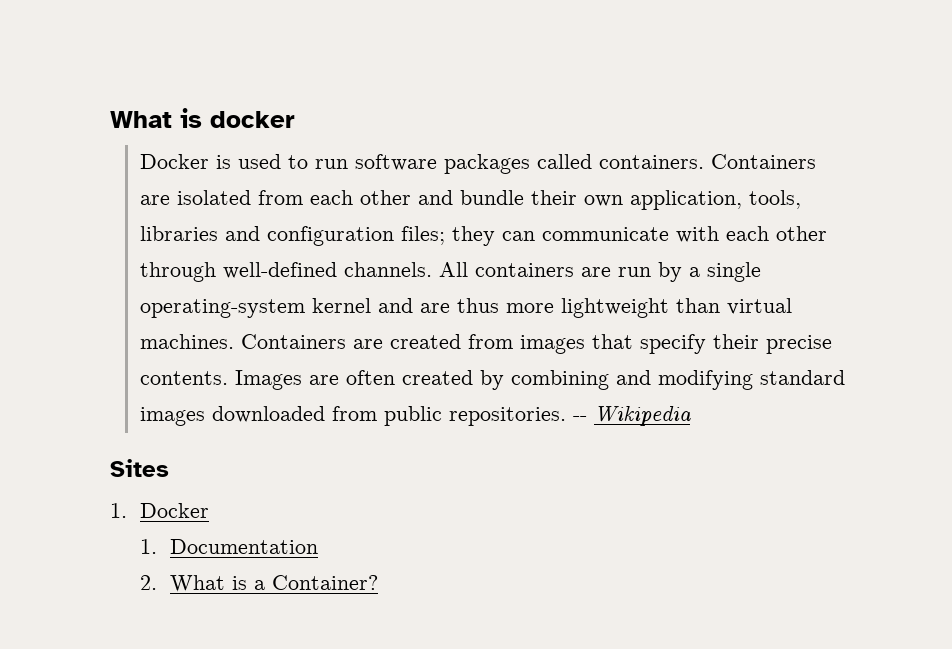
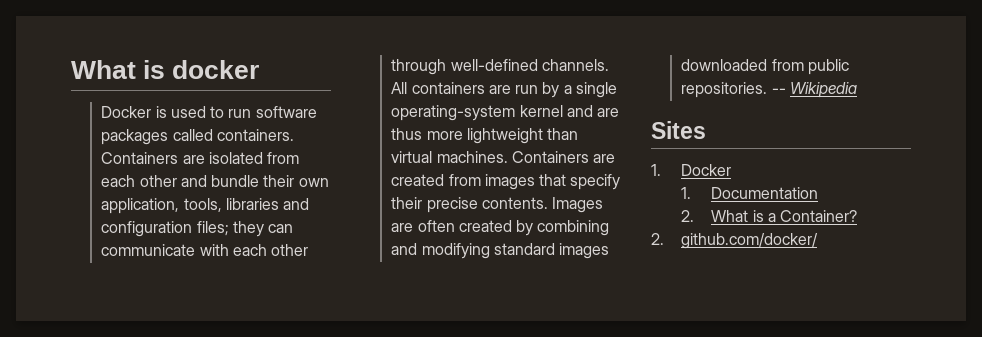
+ 2. github.com/docker/

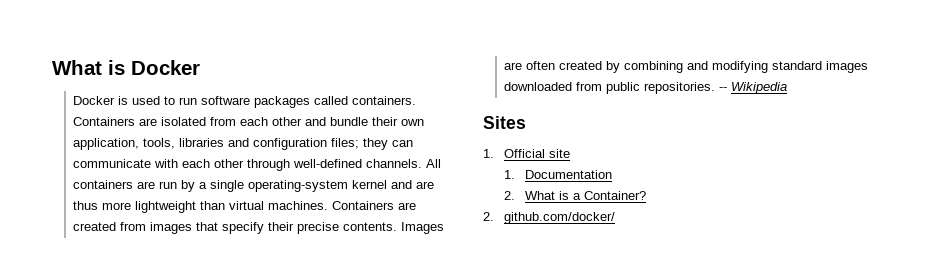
- What is docker
+ What is Docker
- 1. Docker
+ 1. Official site

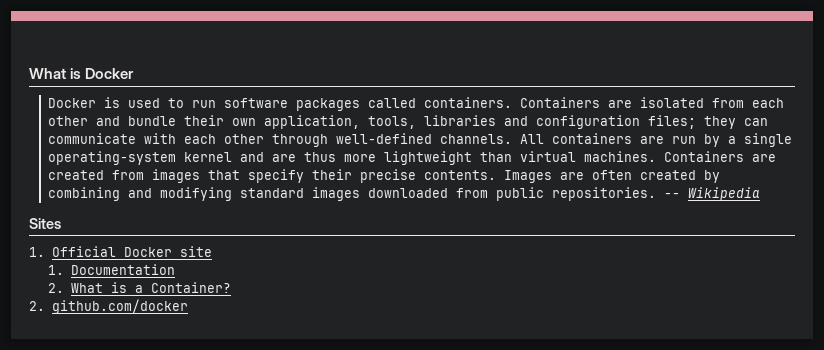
- 1. Official site
+ 1. Official Docker site
- 2. github.com/docker/
+ 2. github.com/docker

